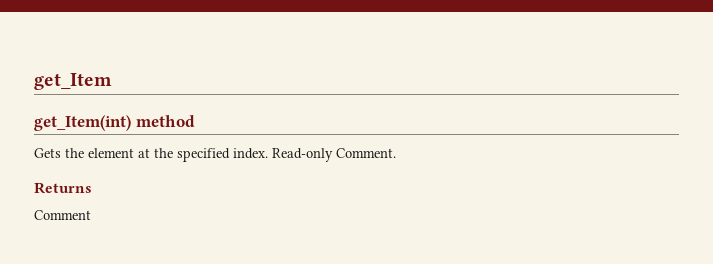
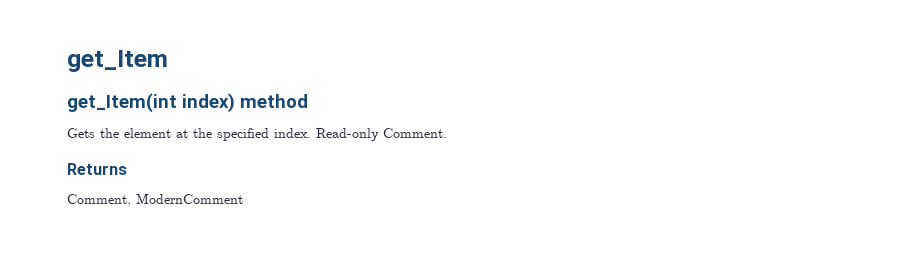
- get_Item(int) method
+ get_Item(int index) method
- Comment
+ Comment, ModernComment

